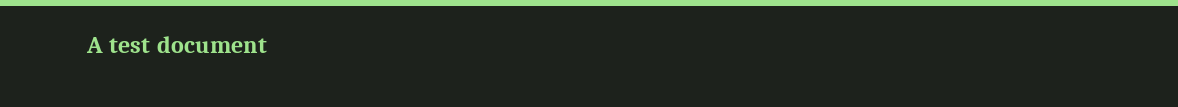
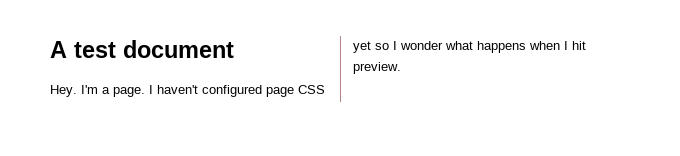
+ Hey. I'm a page. I haven't configured page CSS yet so I wonder what happens when I hit preview.

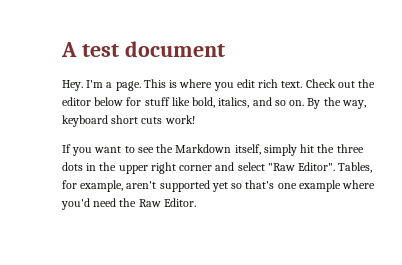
- I haven't configured page CSS yet so I wonder what happens when I hit preview.
+ This is where you edit rich text. Check out the editor below for stuff like bold, italics, and so on. By the way, keyboard short cuts work!
+ If you want to see the Markdown itself, simply hit the three dots in the upper right corner and select "Raw Editor". Tables, for example, aren't supported yet so that's one example where you'd need the Raw Editor.

